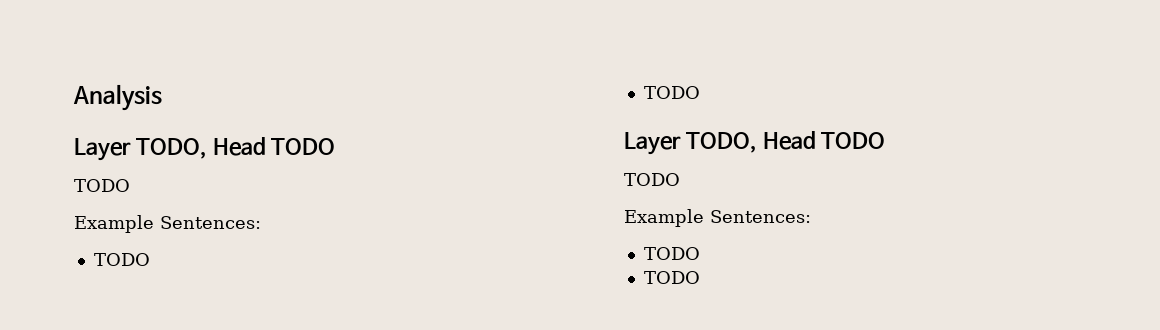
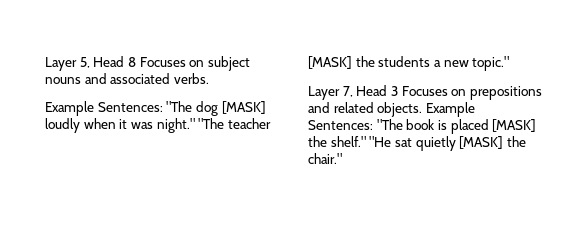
- Analysis
- Layer TODO, Head TODO
- TODO
- Example Sentences:
- TODO
- TODO
- Layer TODO, Head TODO
- TODO
- Example Sentences:
- TODO
- TODO
+ Layer 5, Head 8 Focuses on subject nouns and associated verbs.
+ Example Sentences: "The dog [MASK] loudly when it was night." "The teacher [MASK] the students a new topic."
+ Layer 7, Head 3 Focuses on prepositions and related objects. Example Sentences: "The book is placed [MASK] the shelf." "He sat quietly [MASK] the chair."

